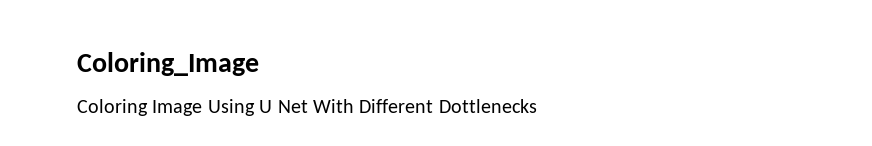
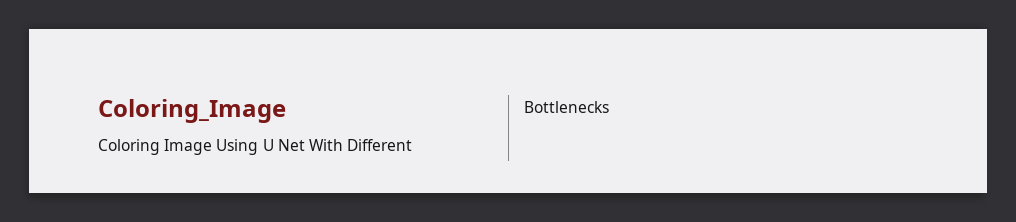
- Coloring Image Using U Net With Different Dottlenecks
+ Coloring Image Using U Net With Different Bottlenecks

